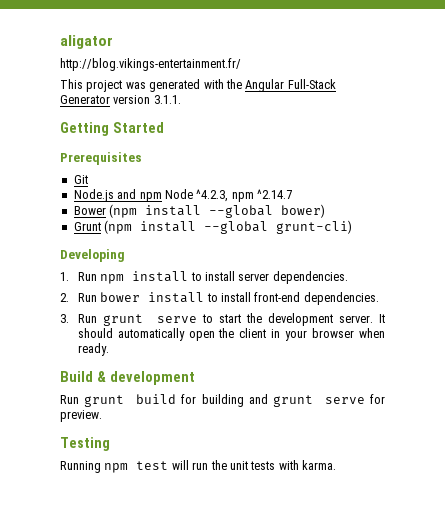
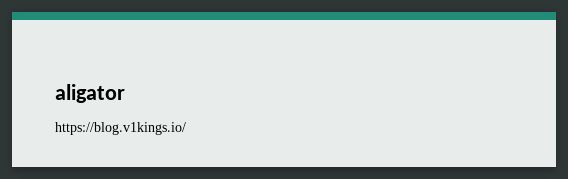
- http://blog.vikings-entertainment.fr/
- This project was generated with the Angular Full-Stack Generator version 3.1.1.
- Getting Started
- Prerequisites
- Git
- Node.js and npm Node ^4.2.3, npm ^2.14.7
- Bower (npm install --global bower)
- Grunt (npm install --global grunt-cli)
- Developing
- 1. Run npm install to install server dependencies.
- 2. Run bower install to install front-end dependencies.
- 3. Run grunt serve to start the development server. It should automatically open the client in your browser when ready.
- Build & development
- Run grunt build for building and grunt serve for preview.
- Testing
- Running npm test will run the unit tests with karma.
+ https://blog.v1kings.io/

